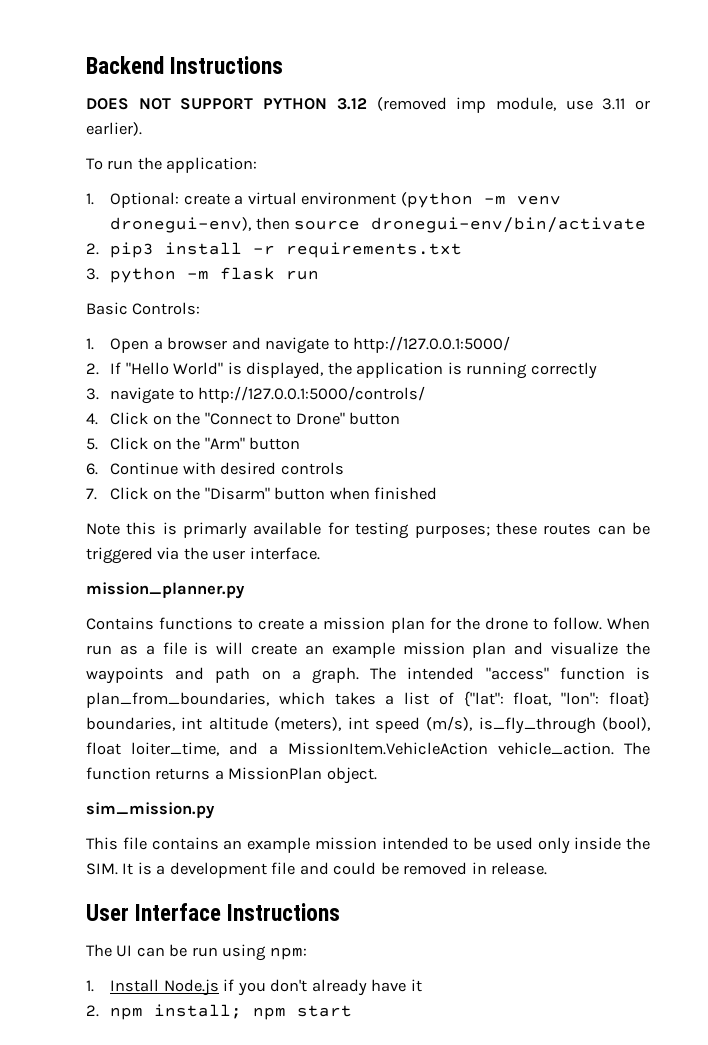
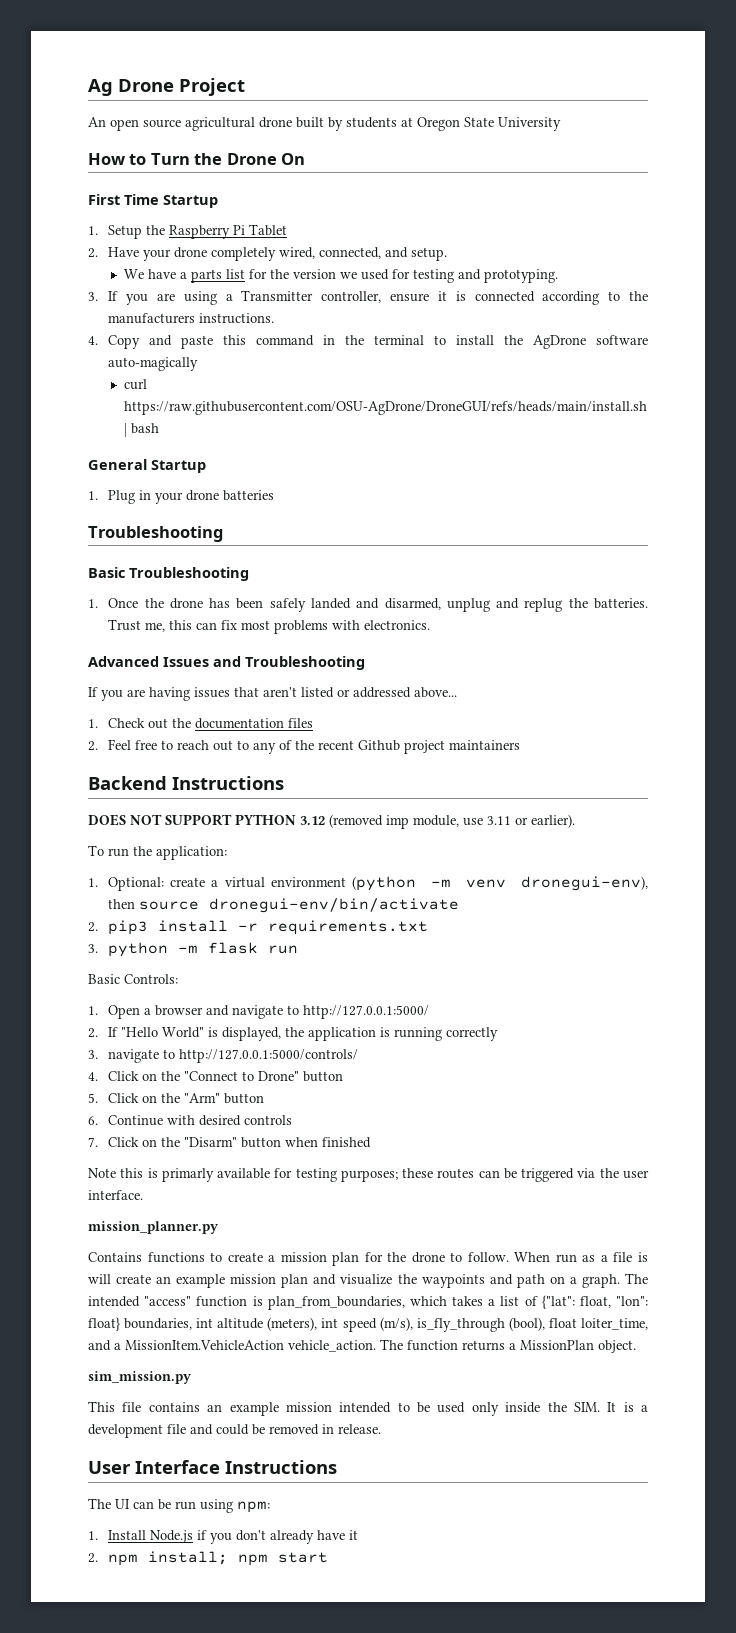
+ Ag Drone Project
+ An open source agricultural drone built by students at Oregon State University
+ How to Turn the Drone On
+ First Time Startup
+ 1. Setup the Raspberry Pi Tablet
+ 2. Have your drone completely wired, connected, and setup.
+ We have a parts list for the version we used for testing and prototyping.
+ 3. If you are using a Transmitter controller, ensure it is connected according to the manufacturers instructions.
+ 4. Copy and paste this command in the terminal to install the AgDrone software auto-magically
+ curl https://raw.githubusercontent.com/OSU-AgDrone/DroneGUI/refs/heads/main/install.sh | bash
+ General Startup
+ 1. Plug in your drone batteries
+ Troubleshooting
+ Basic Troubleshooting
+ 1. Once the drone has been safely landed and disarmed, unplug and replug the batteries. Trust me, this can fix most problems with electronics.
+ Advanced Issues and Troubleshooting
+ If you are having issues that aren't listed or addressed above...
+ 1. Check out the documentation files
+ 2. Feel free to reach out to any of the recent Github project maintainers

